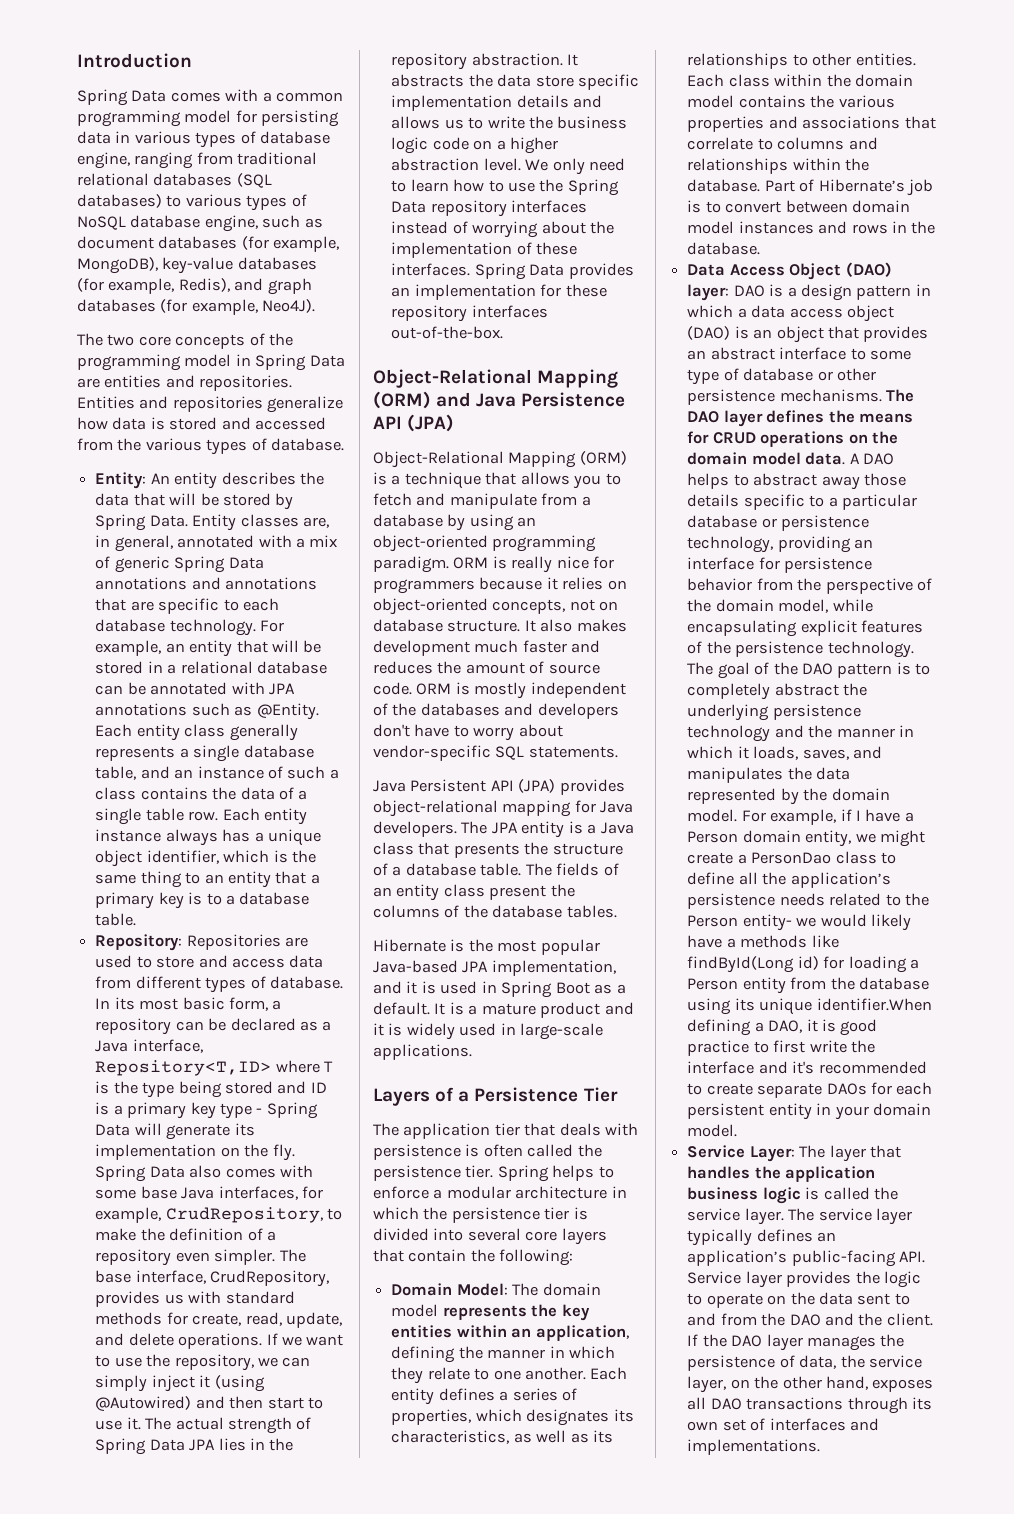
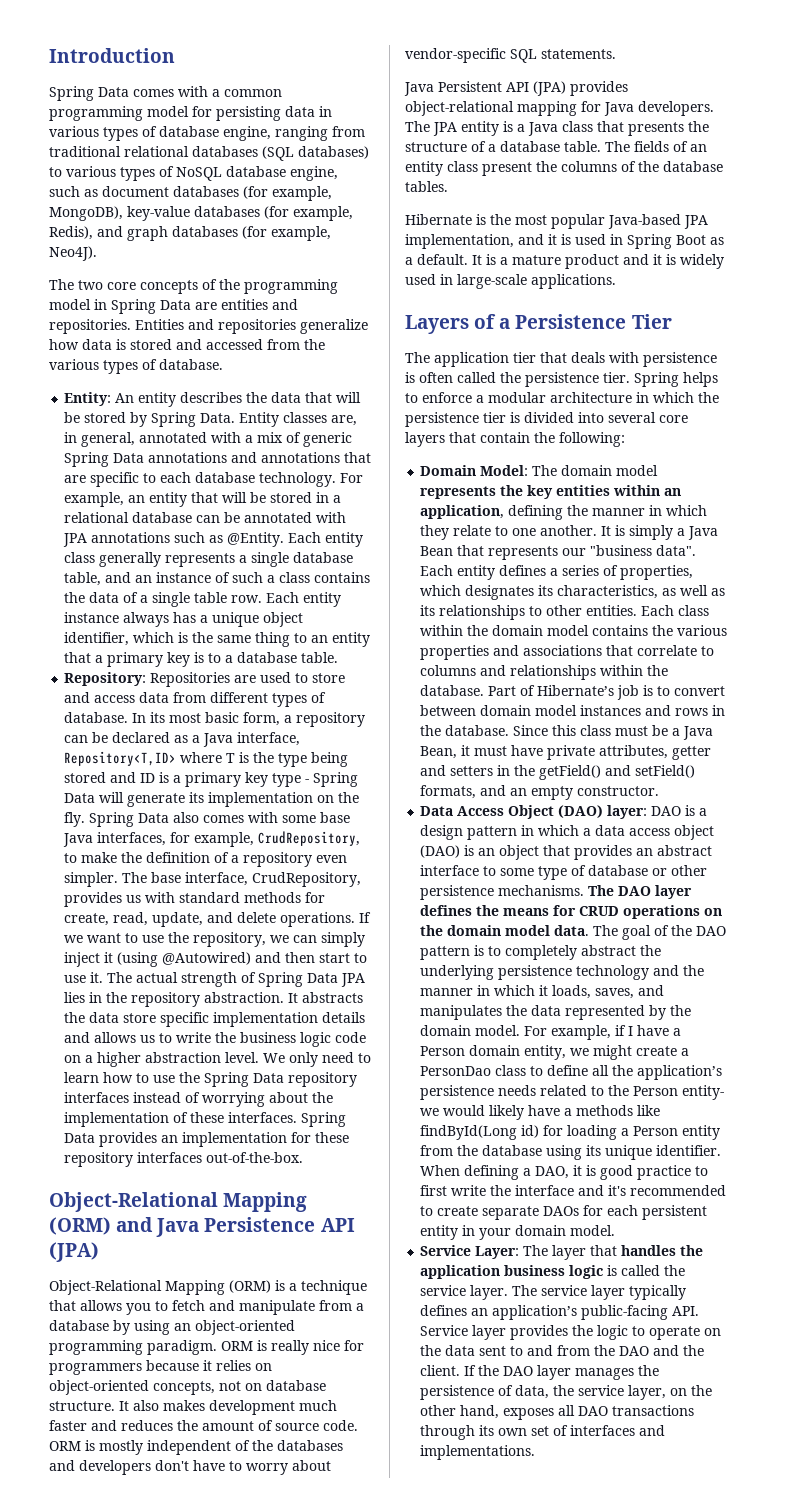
+ It is simply a Java Bean that represents our "business data".
+ Since this class must be a Java Bean, it must have private attributes, getter and setters in the getField() and setField() formats, and an empty constructor.
- A DAO helps to abstract away those details specific to a particular database or persistence technology, providing an interface for persistence behavior from the perspective of the domain model, while encapsulating explicit features of the persistence technology.
- For example, if I have a Person domain entity, we might create a PersonDao class to define all the application’s persistence needs related to the Person entity- we would likely have a methods like findById(Long id) for loading a Person entity from the database using its unique identifier.When defining a DAO, it is good practice to first write the interface and it's recommended to create separate DAOs for each persistent entity in your domain model.
+ For example, if I have a Person domain entity, we might create a PersonDao class to define all the application’s persistence needs related to the Person entity- we would likely have a methods like findById(Long id) for loading a Person entity from the database using its unique identifier. When defining a DAO, it is good practice to first write the interface and it's recommended to create separate DAOs for each persistent entity in your domain model.

